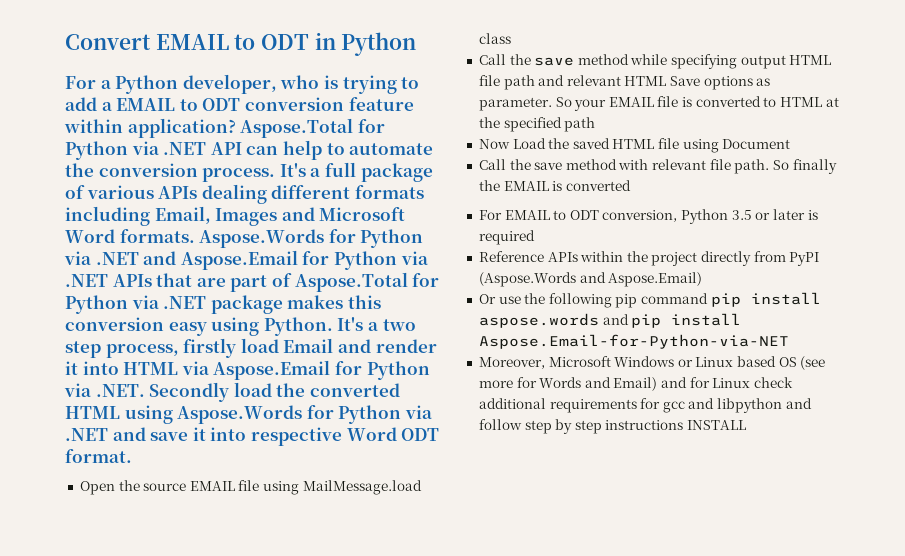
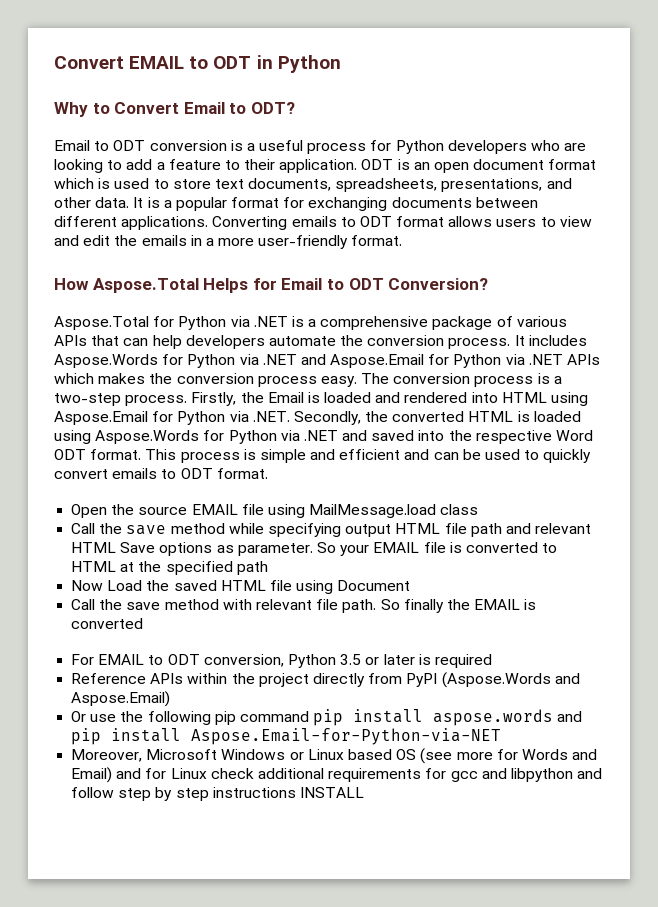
- For a Python developer, who is trying to add a EMAIL to ODT conversion feature within application? Aspose.Total for Python via .NET API can help to automate the conversion process.
+ Why to Convert Email to ODT?
+ Email to ODT conversion is a useful process for Python developers who are looking to add a feature to their application. ODT is an open document format which is used to store text documents, spreadsheets, presentations, and other data. It is a popular format for exchanging documents between different applications. Converting emails to ODT format allows users to view and edit the emails in a more user-friendly format.
+ How Aspose.Total Helps for Email to ODT Conversion?
+ Aspose.Total for Python via .NET is a comprehensive package of various APIs that can help developers automate the conversion process.
- It's a full package of various APIs dealing different formats including Email, Images and Microsoft Word formats. Aspose.Words for Python via .NET and Aspose.Email for Python via .NET APIs that are part of Aspose.Total for Python via .NET package makes this conversion easy using Python. It's a two step process, firstly load Email and render it into HTML via Aspose.Email for Python via .NET. Secondly load the converted HTML using Aspose.Words for Python via .NET and save it into respective Word ODT format.
+ It includes Aspose.Words for Python via .NET and Aspose.Email for Python via .NET APIs which makes the conversion process easy. The conversion process is a two-step process. Firstly, the Email is loaded and rendered into HTML using Aspose.Email for Python via .NET. Secondly, the converted HTML is loaded using Aspose.Words for Python via .NET and saved into the respective Word ODT format. This process is simple and efficient and can be used to quickly convert emails to ODT format.

